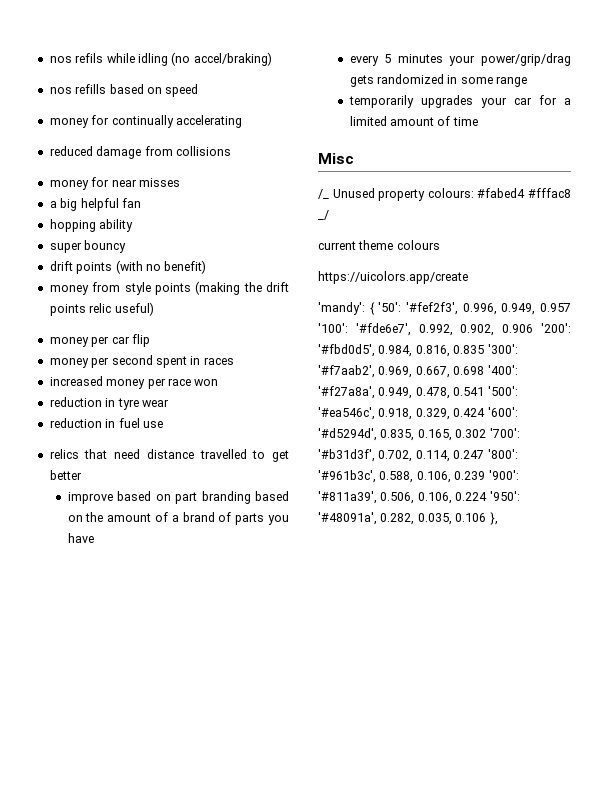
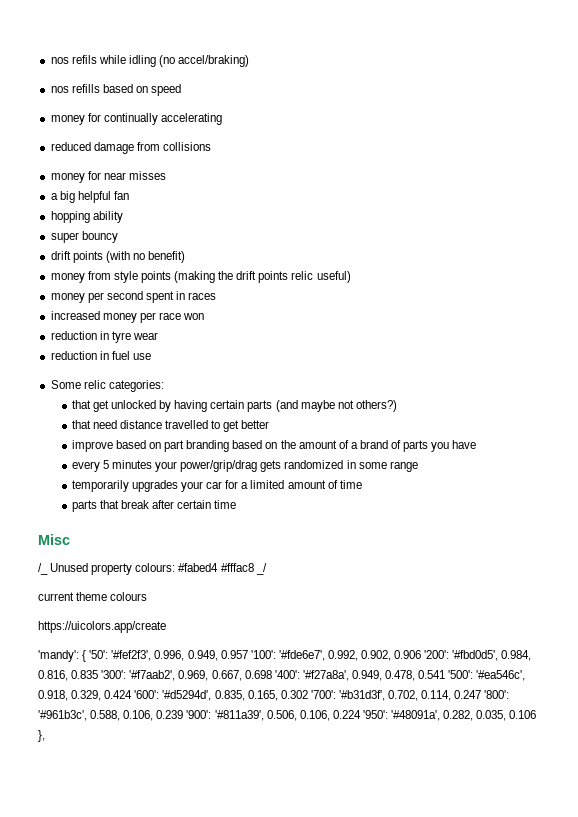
- money per car flip
- relics that need distance travelled to get better
+ Some relic categories:
+ that get unlocked by having certain parts (and maybe not others?)
+ that need distance travelled to get better
+ parts that break after certain time

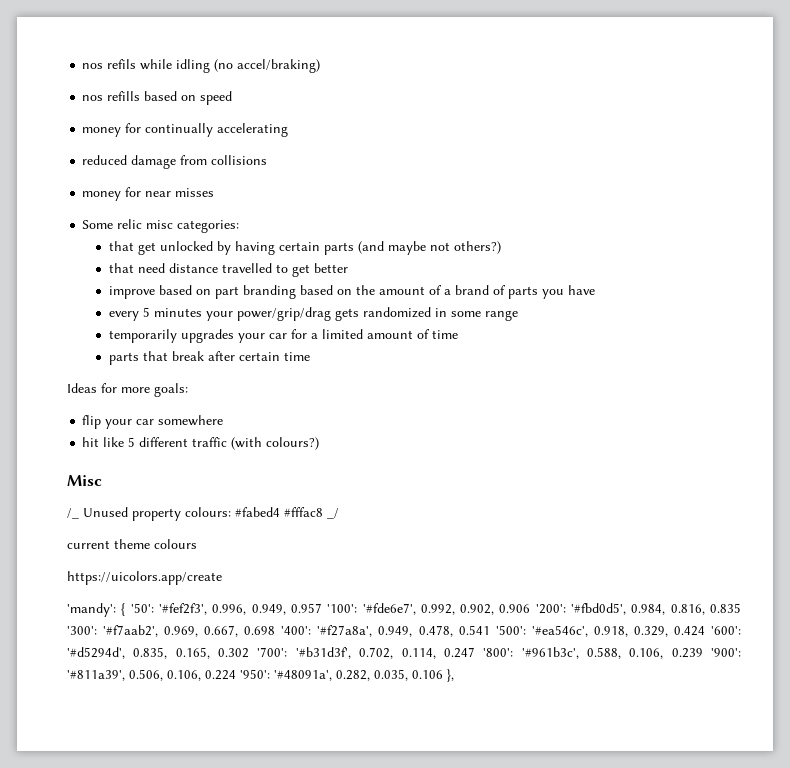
- a big helpful fan
- hopping ability
- super bouncy
- drift points (with no benefit)
- money from style points (making the drift points relic useful)
- money per second spent in races
- increased money per race won
- reduction in tyre wear
- reduction in fuel use
- Some relic categories:
+ Some relic misc categories:
+ Ideas for more goals:
+ flip your car somewhere
+ hit like 5 different traffic (with colours?)

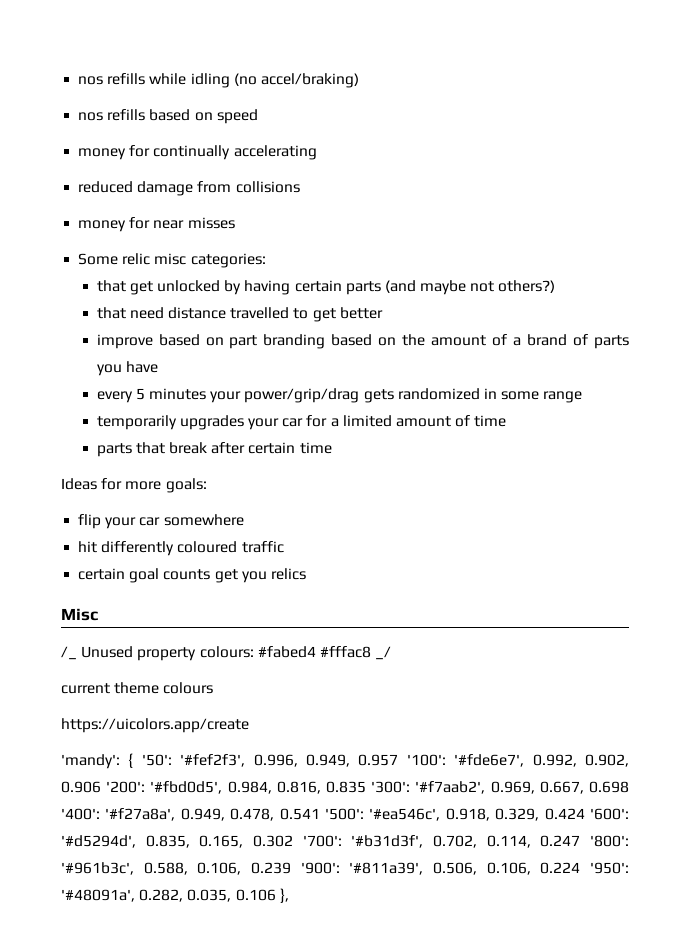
- nos refils while idling (no accel/braking)
+ nos refills while idling (no accel/braking)
- hit like 5 different traffic (with colours?)
+ hit differently coloured traffic
+ certain goal counts get you relics

